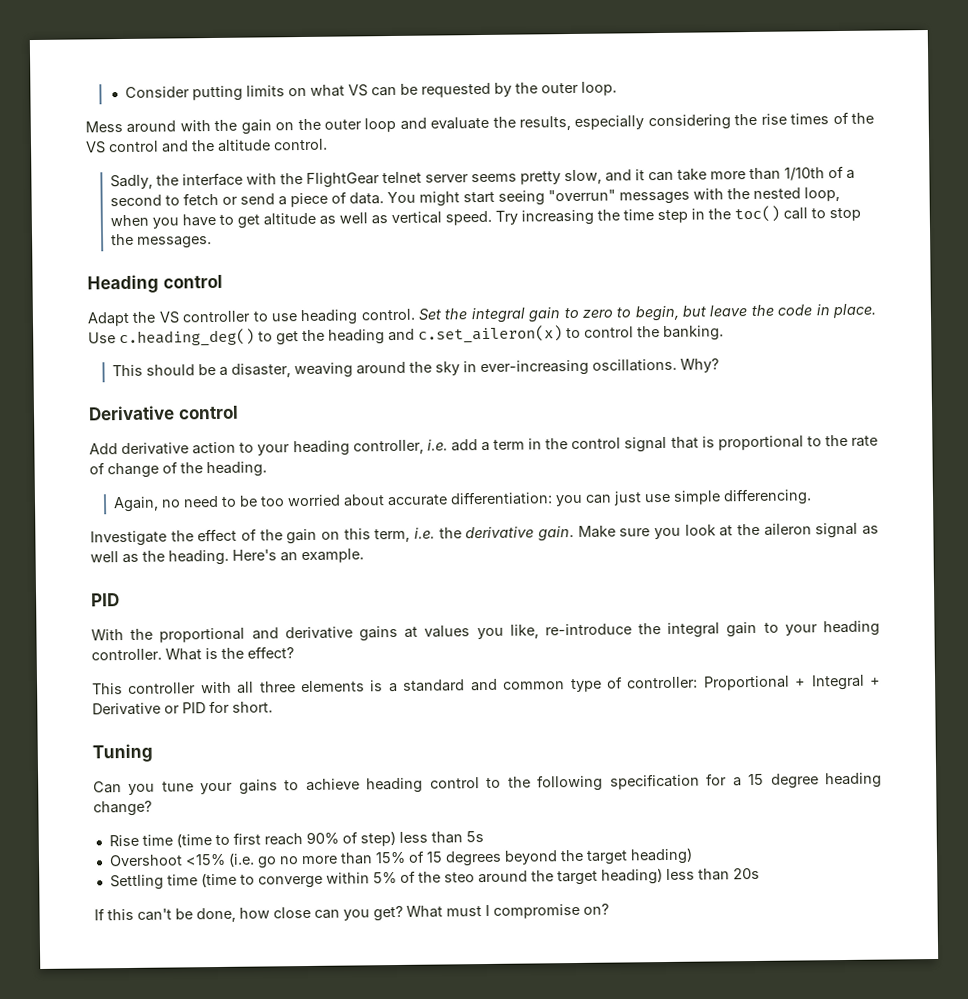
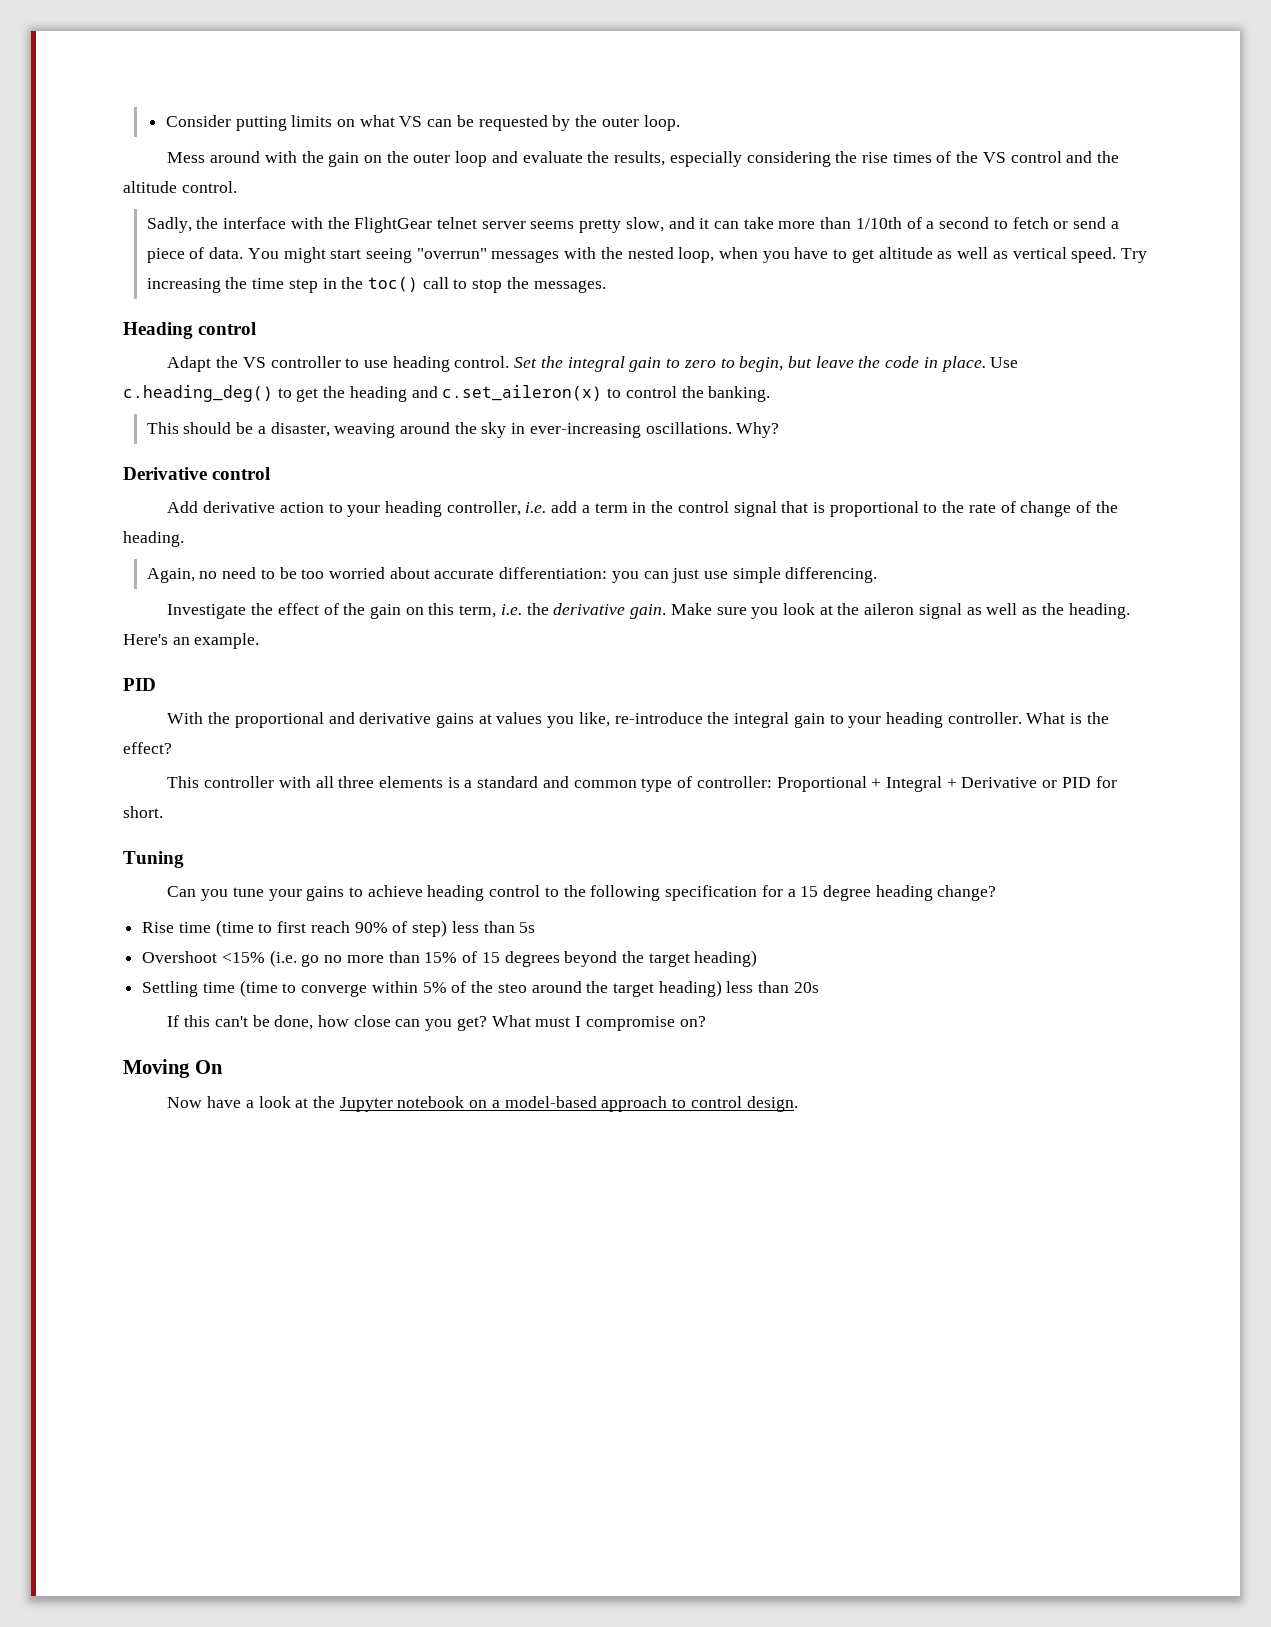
+ Moving On
+ Now have a look at the Jupyter notebook on a model-based approach to control design.

